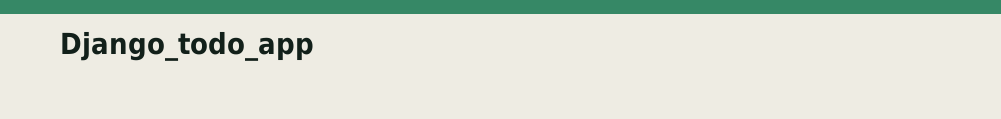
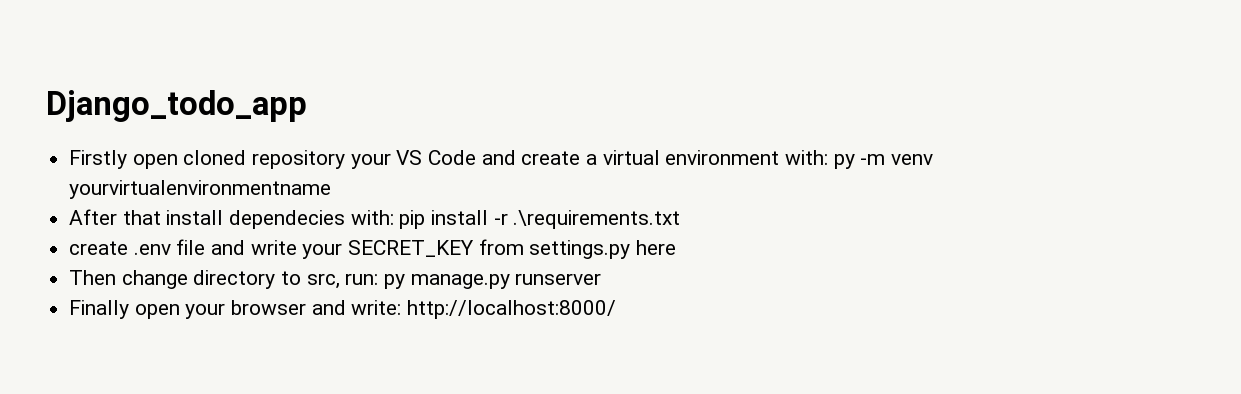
+ Firstly open cloned repository your VS Code and create a virtual environment with: py -m venv yourvirtualenvironmentname
+ After that install dependecies with: pip install -r .\requirements.txt
+ create .env file and write your SECRET_KEY from settings.py here
+ Then change directory to src, run: py manage.py runserver
+ Finally open your browser and write: http://localhost:8000/

